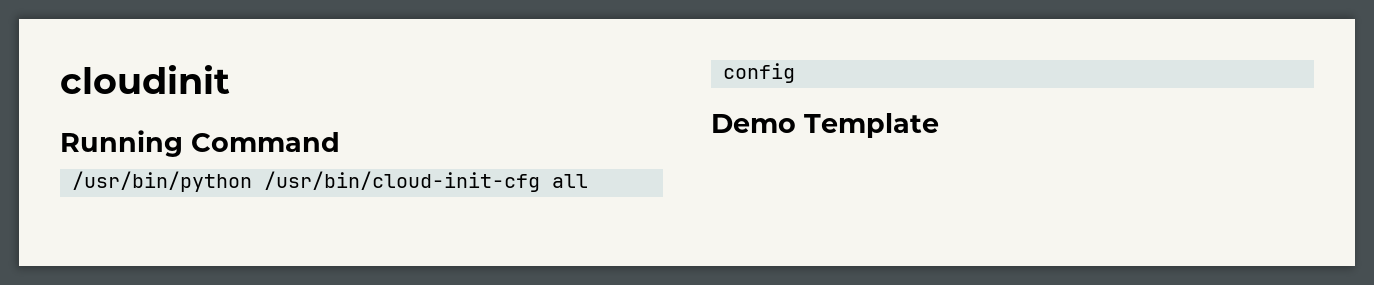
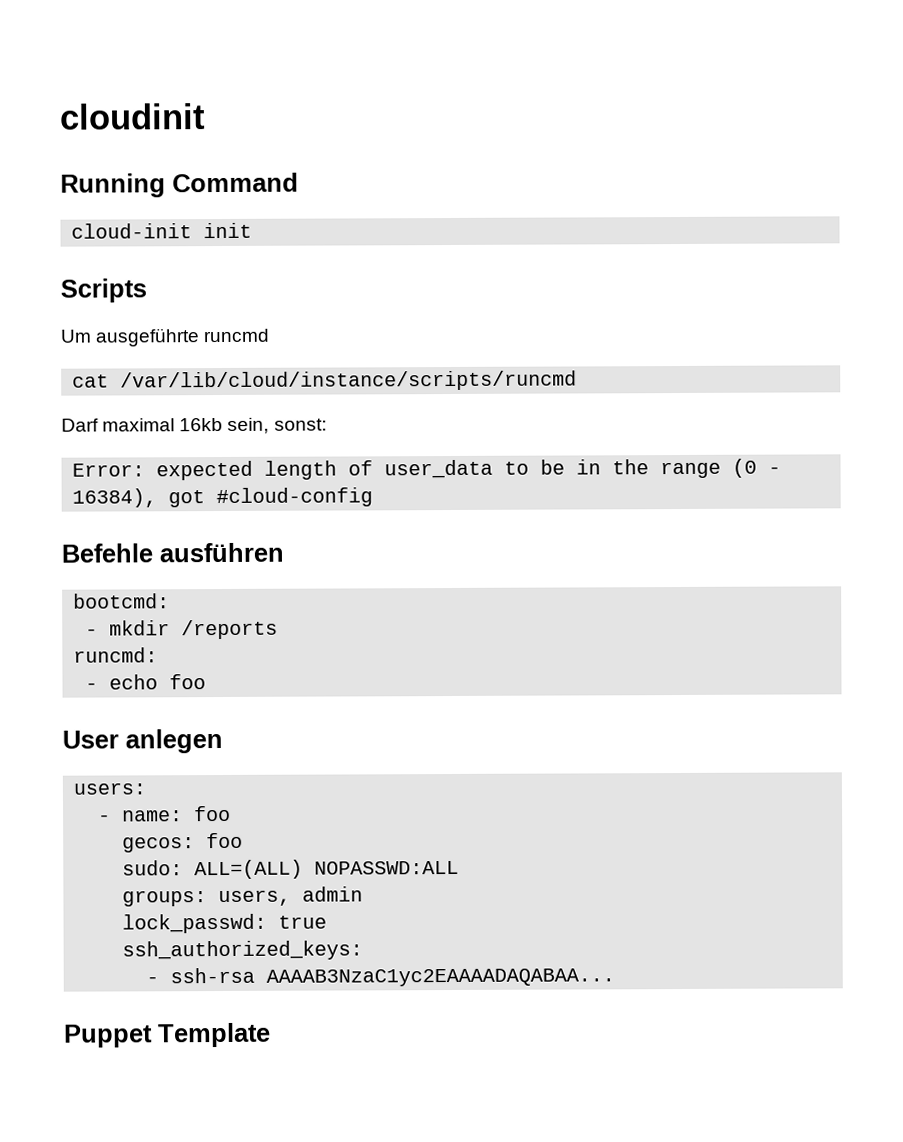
- /usr/bin/python /usr/bin/cloud-init-cfg all config
- Demo Template
+ cloud-init init
+ Scripts
+ Um ausgeführte runcmd
+ cat /var/lib/cloud/instance/scripts/runcmd
+ Darf maximal 16kb sein, sonst:
+ Error: expected length of user_data to be in the range (0 - 16384), got #cloud-config
+ Befehle ausführen
+ bootcmd:
+ - mkdir /reports
+ runcmd:
+ - echo foo
+ User anlegen
+ users:
+ - name: foo
+ gecos: foo
+ sudo: ALL=(ALL) NOPASSWD:ALL
+ groups: users, admin
+ lock_passwd: true
+ ssh_authorized_keys:
+ - ssh-rsa AAAAB3NzaC1yc2EAAAADAQABAA...
+ Puppet Template

